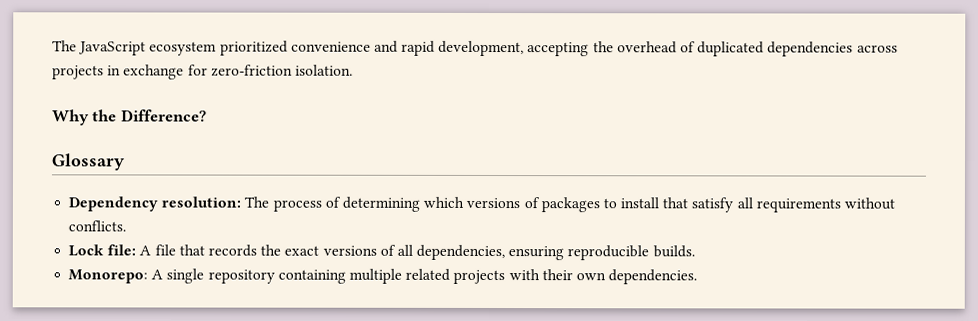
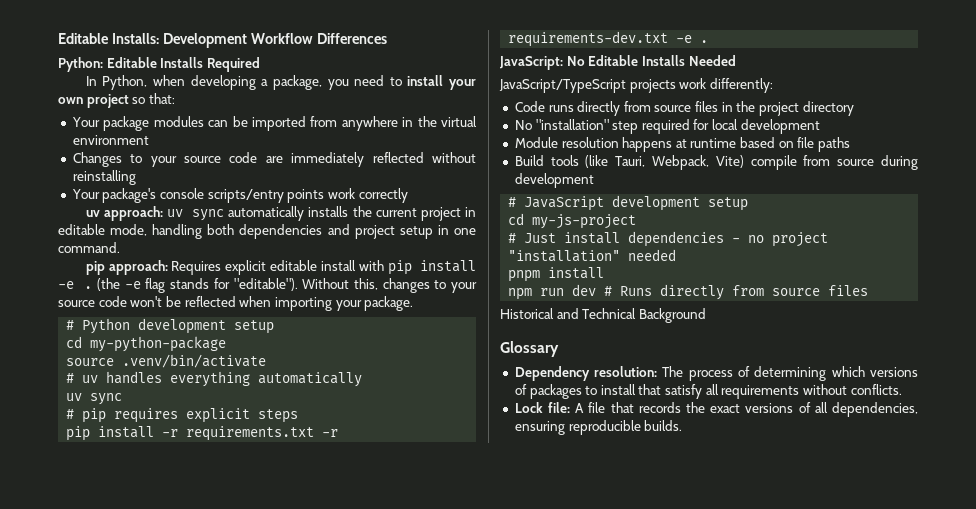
- The JavaScript ecosystem prioritized convenience and rapid development, accepting the overhead of duplicated dependencies across projects in exchange for zero-friction isolation.
- Why the Difference?
+ Editable Installs: Development Workflow Differences
+ Python: Editable Installs Required
+ In Python, when developing a package, you need to install your own project so that:
+ Your package modules can be imported from anywhere in the virtual environment
+ Changes to your source code are immediately reflected without reinstalling
+ Your package's console scripts/entry points work correctly
+ uv approach: uv sync automatically installs the current project in editable mode, handling both dependencies and project setup in one command.
+ pip approach: Requires explicit editable install with pip install -e . (the -e flag stands for "editable"). Without this, changes to your source code won't be reflected when importing your package.
+ # Python development setup
+ cd my-python-package
+ source .venv/bin/activate
+ # uv handles everything automatically
+ uv sync
+ # pip requires explicit steps
+ pip install -r requirements.txt -r requirements-dev.txt -e .
+ JavaScript: No Editable Installs Needed
+ JavaScript/TypeScript projects work differently:
+ Code runs directly from source files in the project directory
+ No "installation" step required for local development
+ Module resolution happens at runtime based on file paths
+ Build tools (like Tauri, Webpack, Vite) compile from source during development
+ # JavaScript development setup
+ cd my-js-project
+ # Just install dependencies - no project "installation" needed
+ pnpm install
+ npm run dev # Runs directly from source files
+ Historical and Technical Background
- Monorepo: A single repository containing multiple related projects with their own dependencies.

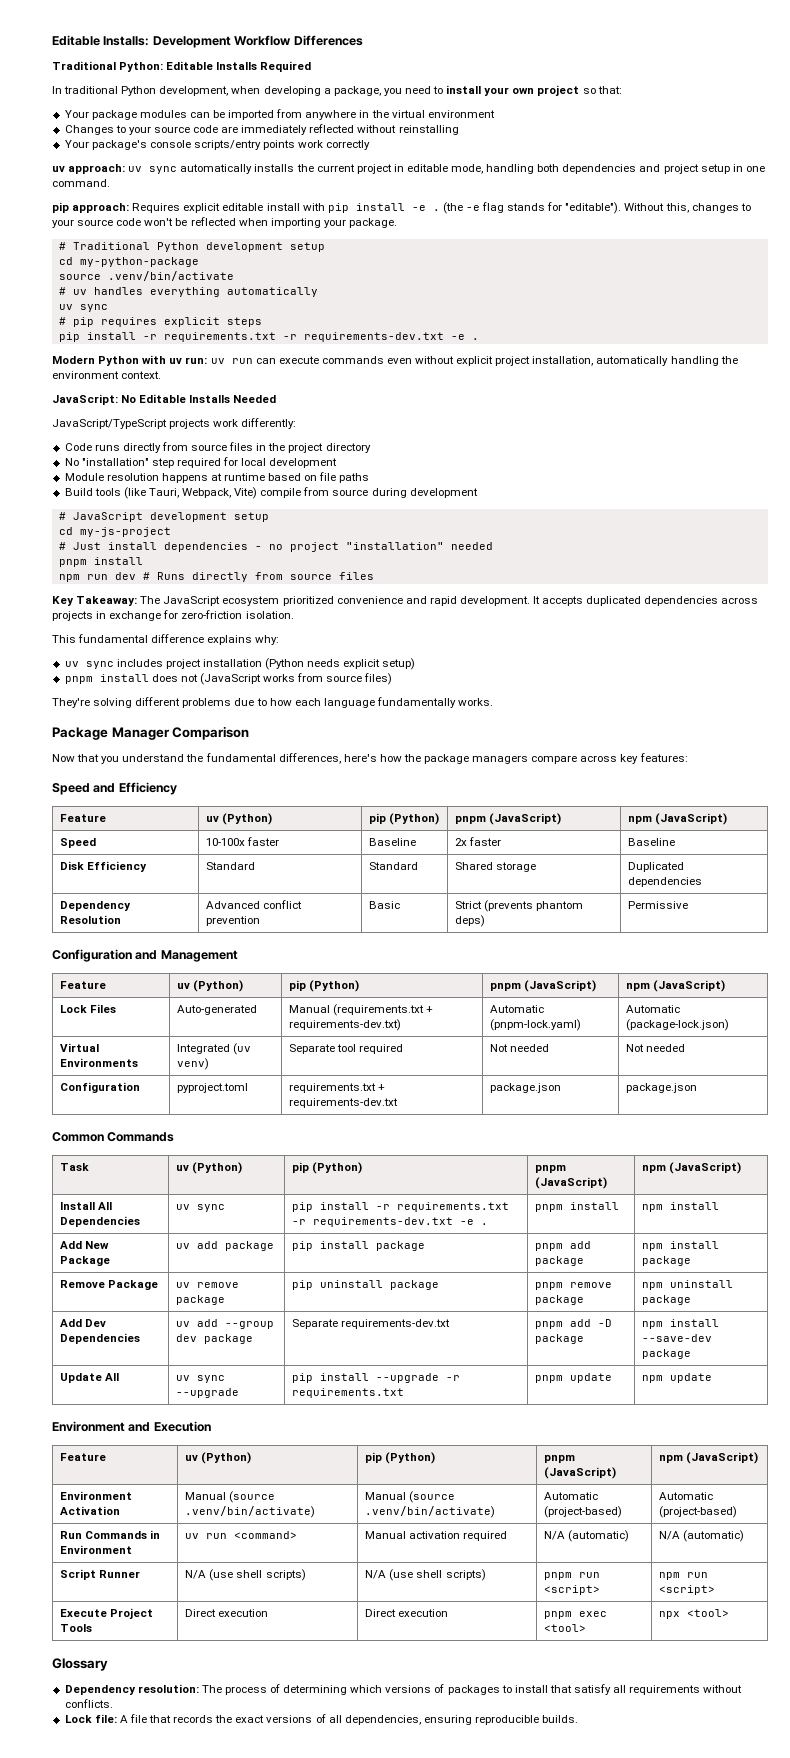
- Python: Editable Installs Required
+ Traditional Python: Editable Installs Required
- In Python, when developing a package, you need to install your own project so that:
+ In traditional Python development, when developing a package, you need to install your own project so that:
- # Python development setup
+ # Traditional Python development setup
+ Modern Python with uv run: uv run can execute commands even without explicit project installation, automatically handling the environment context.
- Historical and Technical Background
+ Key Takeaway: The JavaScript ecosystem prioritized convenience and rapid development. It accepts duplicated dependencies across projects in exchange for zero-friction isolation.
+ This fundamental difference explains why:
+ uv sync includes project installation (Python needs explicit setup)
+ pnpm install does not (JavaScript works from source files)
+ They're solving different problems due to how each language fundamentally works.
+ Package Manager Comparison
+ Now that you understand the fundamental differences, here's how the package managers compare across key features:
+ Speed and Efficiency
+ Feature | uv (Python) | pip (Python) | pnpm (JavaScript) | npm (JavaScript)
+ Speed | 10-100x faster | Baseline | 2x faster | Baseline
+ Disk Efficiency | Standard | Standard | Shared storage | Duplicated dependencies
+ Dependency Resolution | Advanced conflict prevention | Basic | Strict (prevents phantom deps) | Permissive
+ Configuration and Management
+ Feature | uv (Python) | pip (Python) | pnpm (JavaScript) | npm (JavaScript)
+ Lock Files | Auto-generated | Manual (requirements.txt + requirements-dev.txt) | Automatic (pnpm-lock.yaml) | Automatic (package-lock.json)
+ Virtual Environments | Integrated (uv venv) | Separate tool required | Not needed | Not needed
+ Configuration | pyproject.toml | requirements.txt + requirements-dev.txt | package.json | package.json
+ Common Commands
+ Task | uv (Python) | pip (Python) | pnpm (JavaScript) | npm (JavaScript)
+ Install All Dependencies | uv sync | pip install -r requirements.txt -r requirements-dev.txt -e . | pnpm install | npm install
+ Add New Package | uv add package | pip install package | pnpm add package | npm install package
+ Remove Package | uv remove package | pip uninstall package | pnpm remove package | npm uninstall package
+ Add Dev Dependencies | uv add --group dev package | Separate requirements-dev.txt | pnpm add -D package | npm install --save-dev package
+ Update All | uv sync --upgrade | pip install --upgrade -r requirements.txt | pnpm update | npm update
+ Environment and Execution
+ Feature | uv (Python) | pip (Python) | pnpm (JavaScript) | npm (JavaScript)
+ Environment Activation | Manual (source .venv/bin/activate) | Manual (source .venv/bin/activate) | Automatic (project-based) | Automatic (project-based)
+ Run Commands in Environment | uv run <command> | Manual activation required | N/A (automatic) | N/A (automatic)
+ Script Runner | N/A (use shell scripts) | N/A (use shell scripts) | pnpm run <script> | npm run <script>
+ Execute Project Tools | Direct execution | Direct execution | pnpm exec <tool> | npx <tool>

